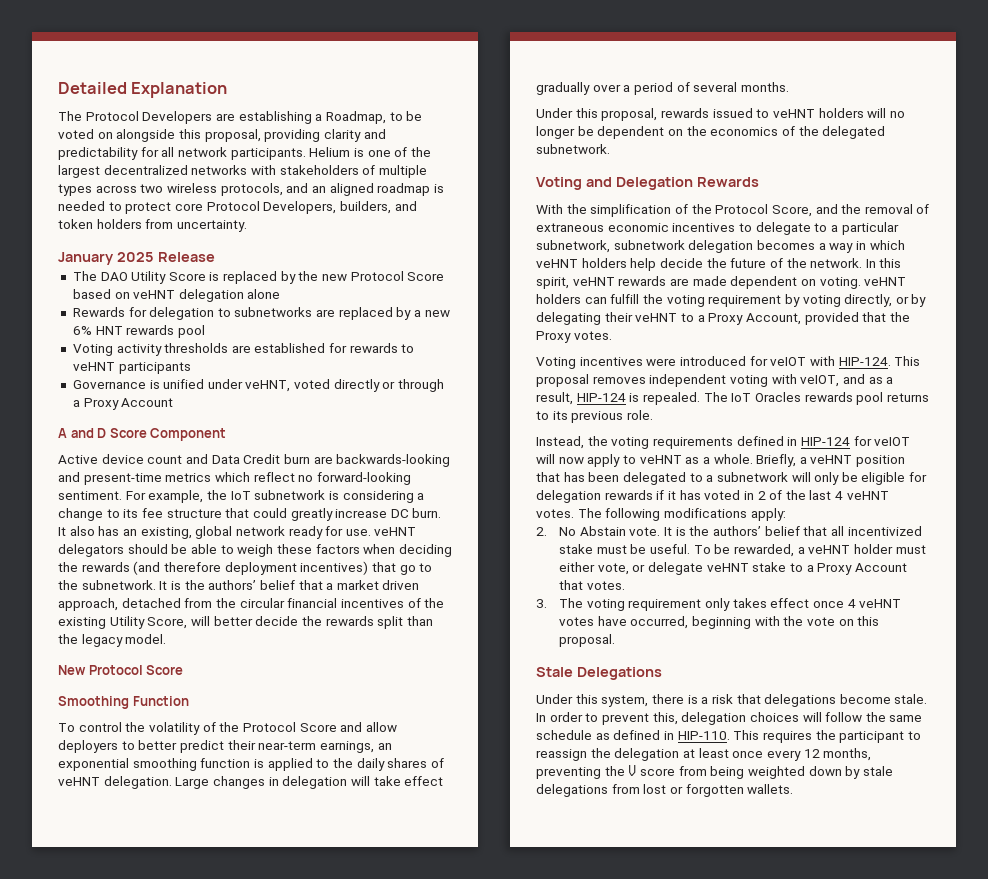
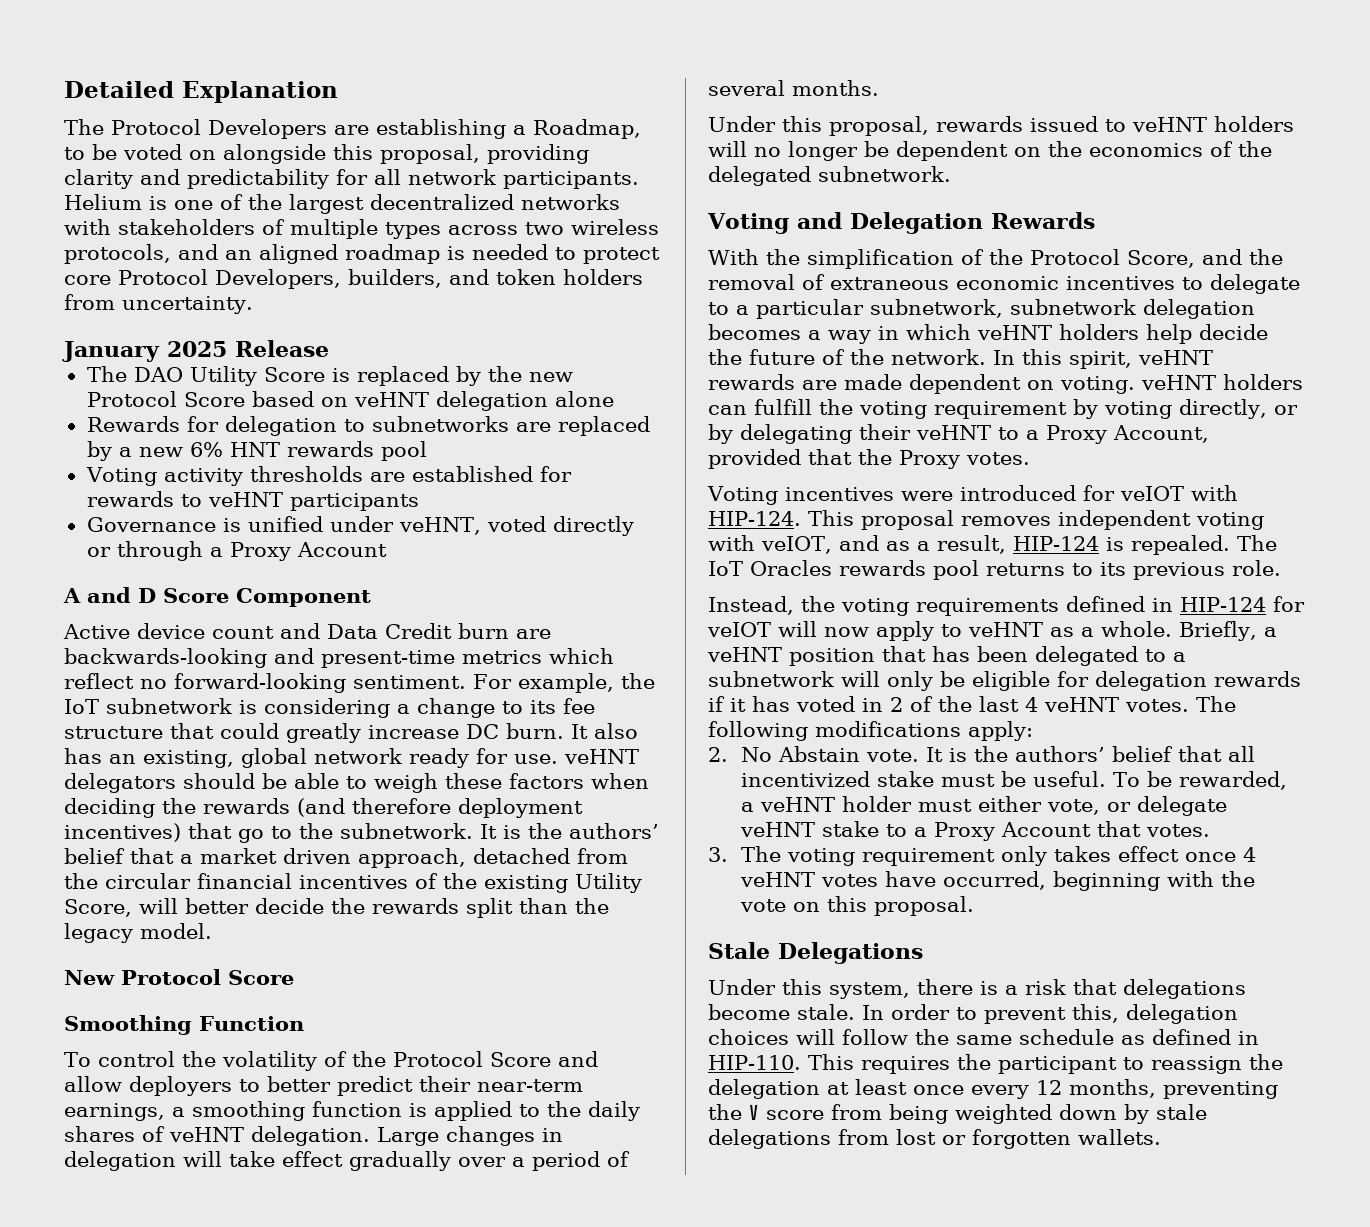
- To control the volatility of the Protocol Score and allow deployers to better predict their near-term earnings, an exponential smoothing function is applied to the daily shares of veHNT delegation.
+ To control the volatility of the Protocol Score and allow deployers to better predict their near-term earnings, a smoothing function is applied to the daily shares of veHNT delegation.

